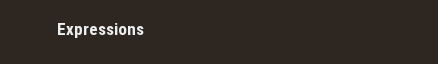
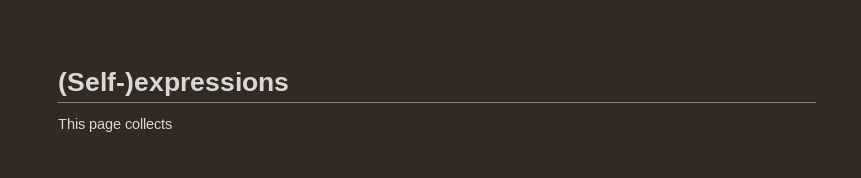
- Expressions
+ (Self-)expressions
+ This page collects

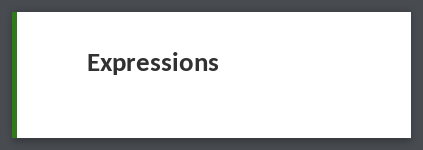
- (Self-)expressions
- This page collects
+ Expressions

